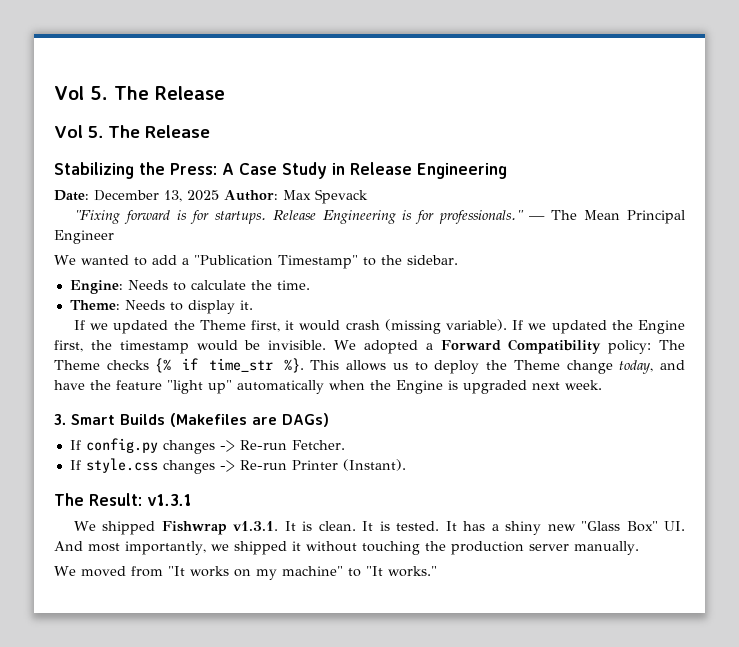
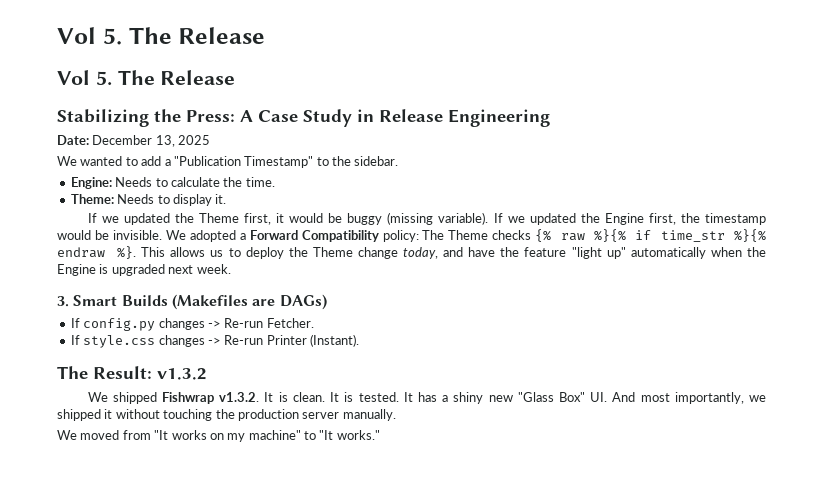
- Date: December 13, 2025 Author: Max Spevack
- "Fixing forward is for startups. Release Engineering is for professionals." — The Mean Principal Engineer
+ Date: December 13, 2025
- If we updated the Theme first, it would crash (missing variable).
+ If we updated the Theme first, it would be buggy (missing variable).
- We adopted a Forward Compatibility policy: The Theme checks {% if time_str %}.
+ We adopted a Forward Compatibility policy: The Theme checks {% raw %}{% if time_str %}{% endraw %}.
- The Result: v1.3.1
+ The Result: v1.3.2
- We shipped Fishwrap v1.3.1. It is clean.
+ We shipped Fishwrap v1.3.2. It is clean.

